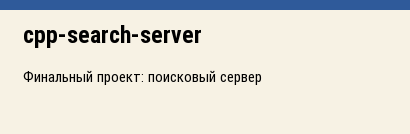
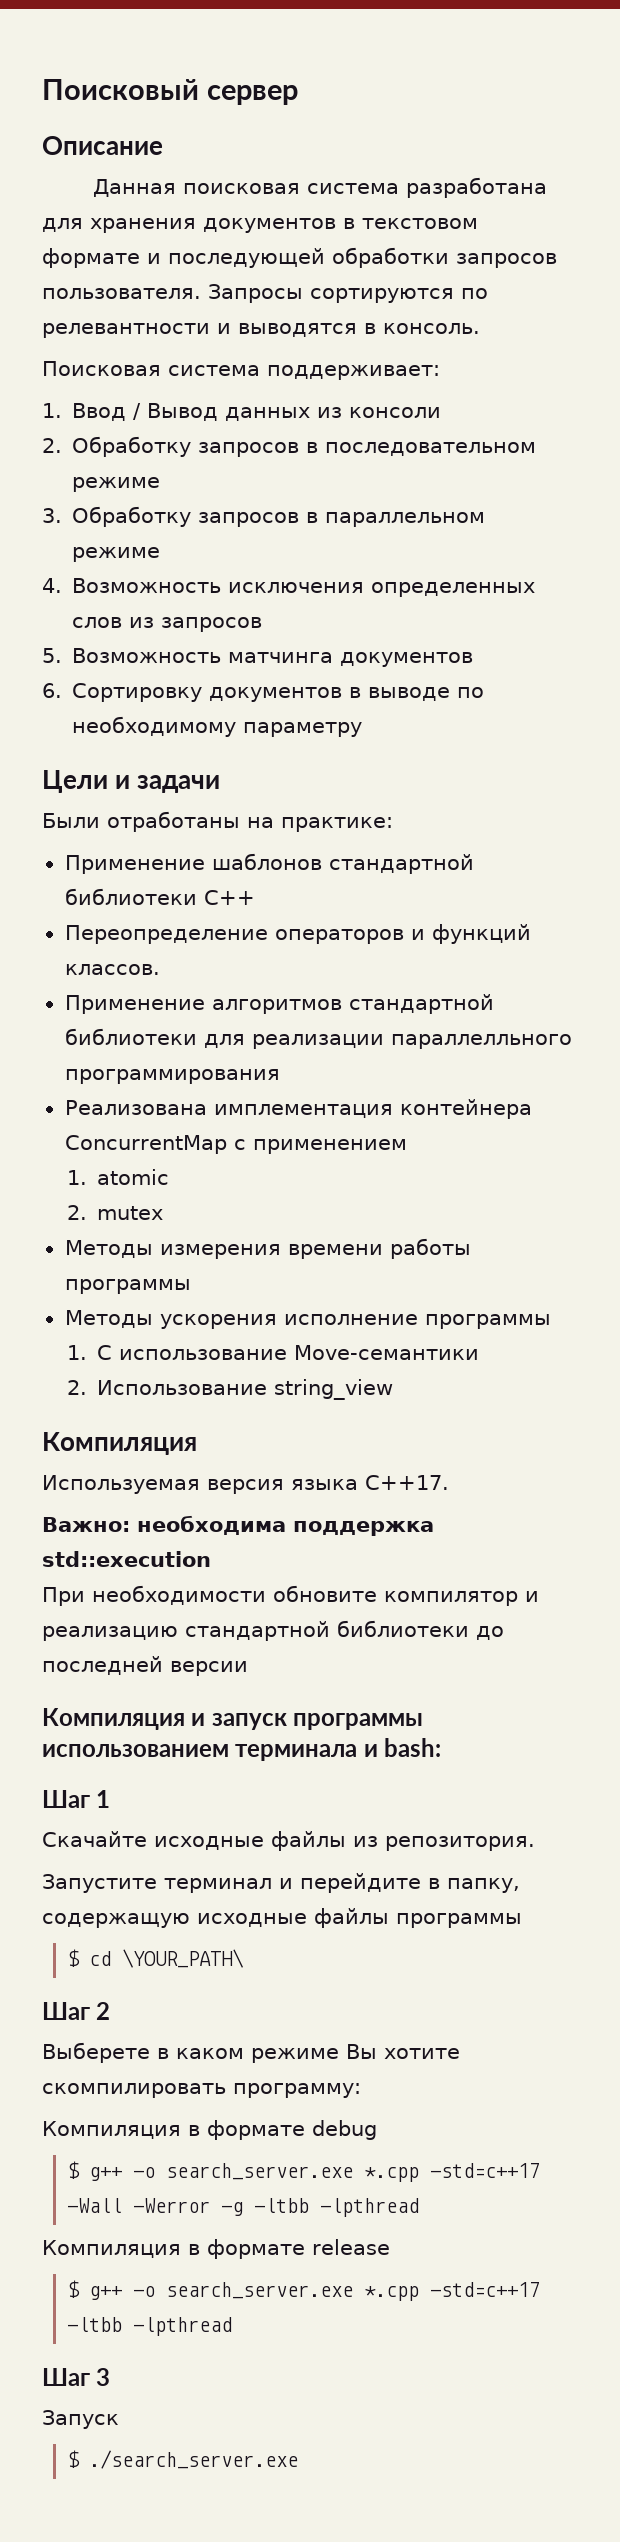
- cpp-search-server
- Финальный проект: поисковый сервер
+ Поисковый сервер
+ Описание
+ Данная поисковая система разработана для хранения документов в текстовом формате и последующей обработки запросов пользователя. Запросы сортируются по релевантности и выводятся в консоль.
+ Поисковая система поддерживает:
+ 1. Ввод / Вывод данных из консоли
+ 2. Обработку запросов в последовательном режиме
+ 3. Обработку запросов в параллельном режиме
+ 4. Возможность исключения определенных слов из запросов
+ 5. Возможность матчинга документов
+ 6. Сортировку документов в выводе по необходимому параметру
+ Цели и задачи
+ Были отработаны на практике:
+ Применение шаблонов стандартной библиотеки C++
+ Переопределение операторов и функций классов.
+ Применение алгоритмов стандартной библиотеки для реализации параллелльного программирования
+ Реализована имплементация контейнера ConcurrentMap c применением
+ 1. atomic
+ 2. mutex
+ Методы измерения времени работы программы
+ Методы ускорения исполнение программы
+ 1. С использование Move-семантики
+ 2. Использование string_view
+ Компиляция
+ Используемая версия языка C++17.
+ Важно: необходима поддержка std::execution
+ При необходимости обновите компилятор и реализацию стандартной библиотеки до последней версии
+ Компиляция и запуск программы использованием терминала и bash:
+ Шаг 1
+ Скачайте исходные файлы из репозитория.
+ Запустите терминал и перейдите в папку, содержащую исходные файлы программы
+ $ cd \YOUR_PATH\
+ Шаг 2
+ Выберете в каком режиме Вы хотите скомпилировать программу:
+ Компиляция в формате debug
+ $ g++ -o search_server.exe *.cpp -std=c++17 -Wall -Werror -g -ltbb -lpthread
+ Компиляция в формате release
+ $ g++ -o search_server.exe *.cpp -std=c++17 -ltbb -lpthread
+ Шаг 3
+ Запуск
+ $ ./search_server.exe

